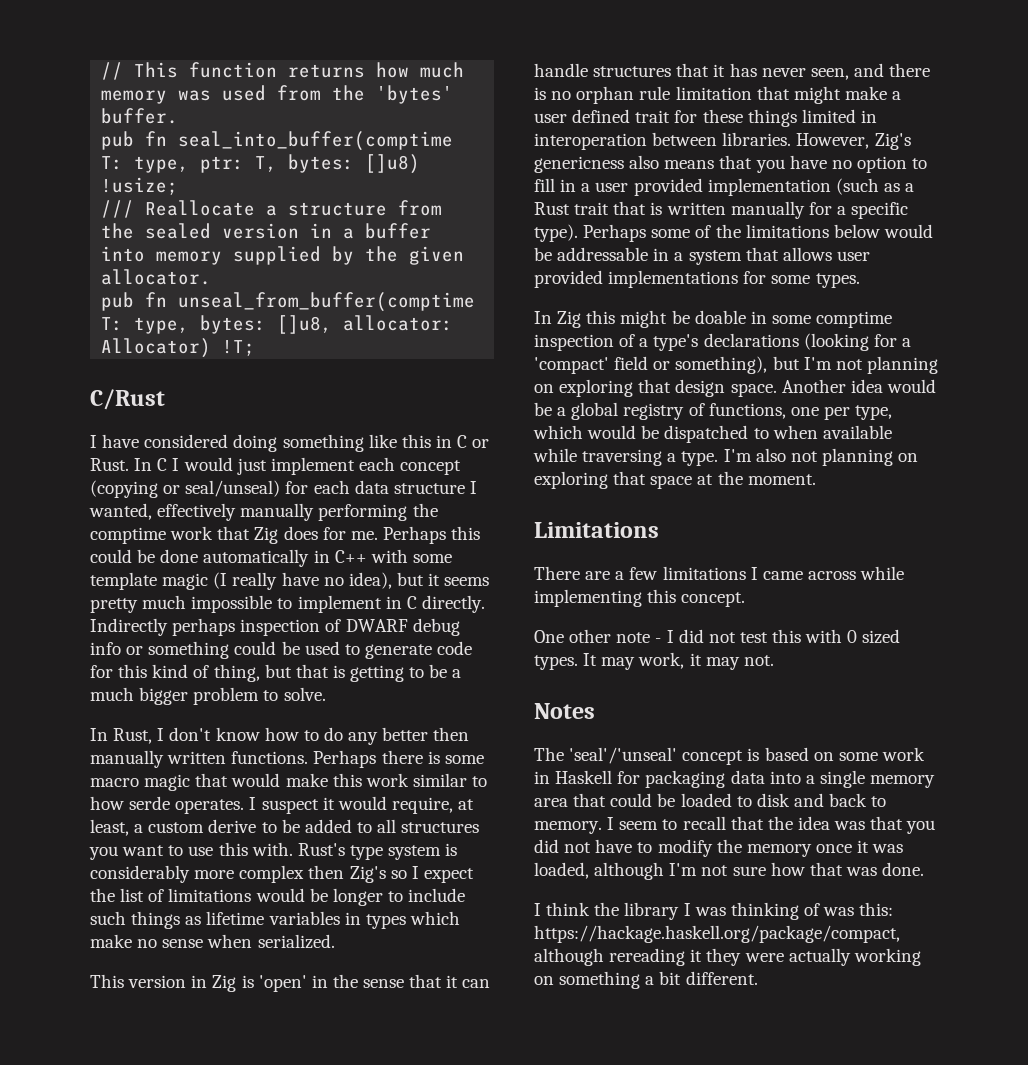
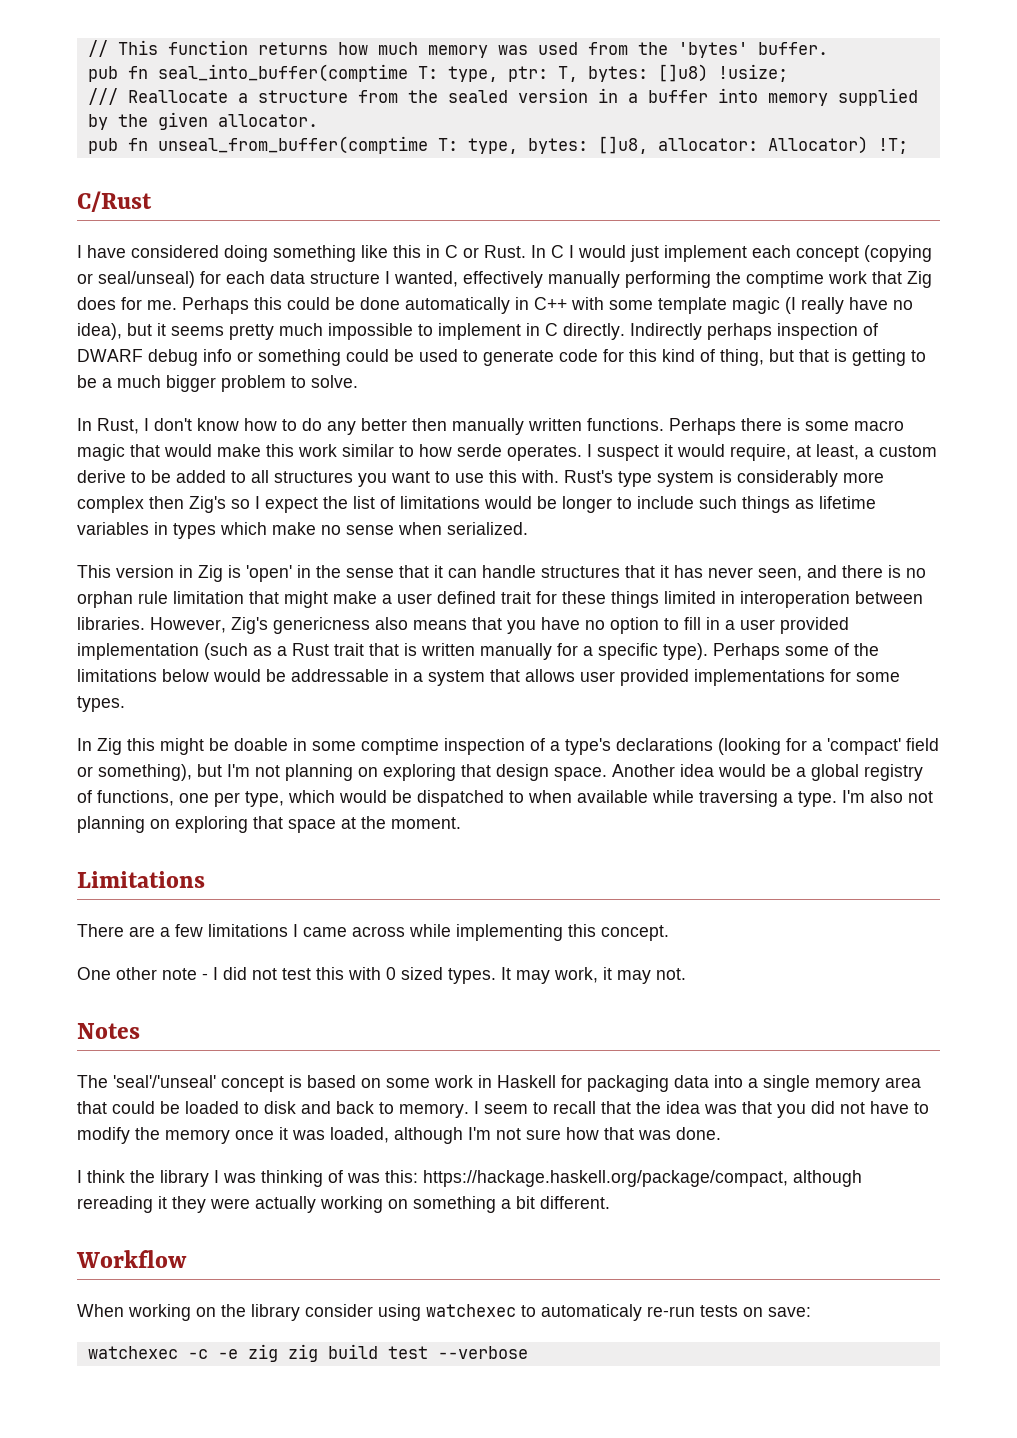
+ Workflow
+ When working on the library consider using watchexec to automaticaly re-run tests on save:
+ watchexec -c -e zig zig build test --verbose

